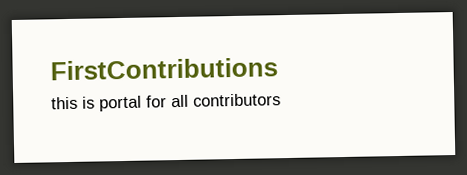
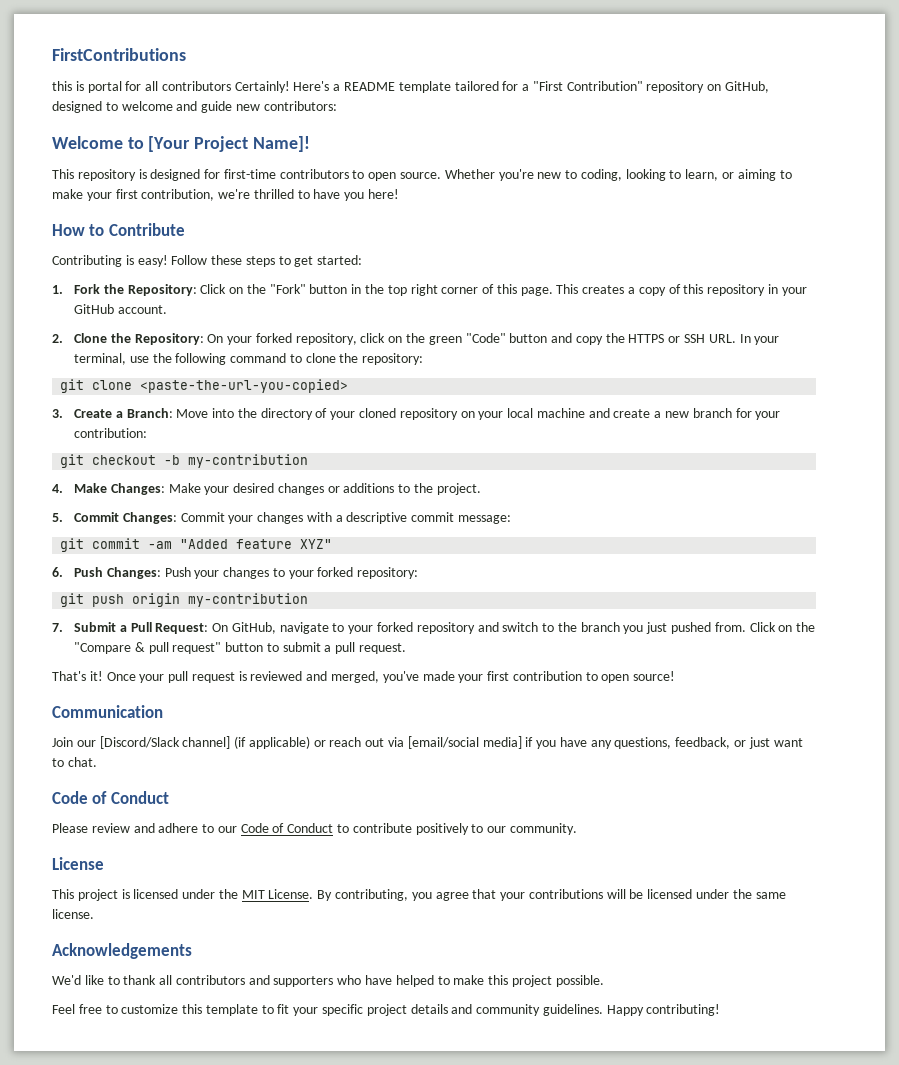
- this is portal for all contributors
+ this is portal for all contributors Certainly! Here's a README template tailored for a "First Contribution" repository on GitHub, designed to welcome and guide new contributors:
+ Welcome to [Your Project Name]!
+ This repository is designed for first-time contributors to open source. Whether you're new to coding, looking to learn, or aiming to make your first contribution, we're thrilled to have you here!
+ How to Contribute
+ Contributing is easy! Follow these steps to get started:
+ 1. Fork the Repository: Click on the "Fork" button in the top right corner of this page. This creates a copy of this repository in your GitHub account.
+ 2. Clone the Repository: On your forked repository, click on the green "Code" button and copy the HTTPS or SSH URL. In your terminal, use the following command to clone the repository:
+ git clone <paste-the-url-you-copied>
+ 3. Create a Branch: Move into the directory of your cloned repository on your local machine and create a new branch for your contribution:
+ git checkout -b my-contribution
+ 4. Make Changes: Make your desired changes or additions to the project.
+ 5. Commit Changes: Commit your changes with a descriptive commit message:
+ git commit -am "Added feature XYZ"
+ 6. Push Changes: Push your changes to your forked repository:
+ git push origin my-contribution
+ 7. Submit a Pull Request: On GitHub, navigate to your forked repository and switch to the branch you just pushed from. Click on the "Compare & pull request" button to submit a pull request.
+ That's it! Once your pull request is reviewed and merged, you've made your first contribution to open source!
+ Communication
+ Join our [Discord/Slack channel] (if applicable) or reach out via [email/social media] if you have any questions, feedback, or just want to chat.
+ Code of Conduct
+ Please review and adhere to our Code of Conduct to contribute positively to our community.
+ License
+ This project is licensed under the MIT License. By contributing, you agree that your contributions will be licensed under the same license.
+ Acknowledgements
+ We'd like to thank all contributors and supporters who have helped to make this project possible.
+ Feel free to customize this template to fit your specific project details and community guidelines. Happy contributing!

